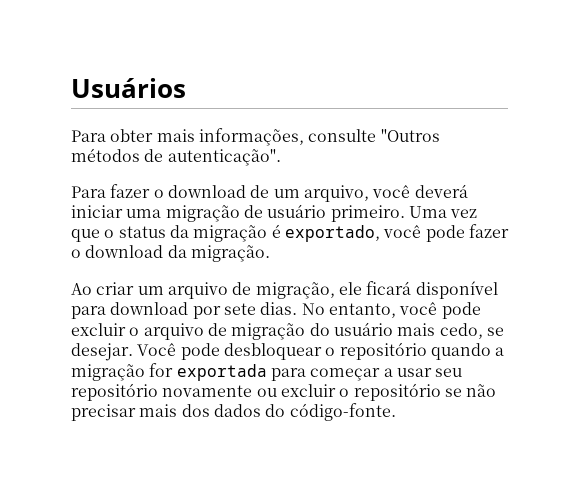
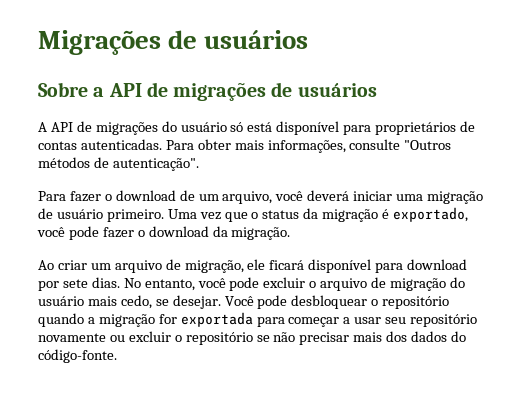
- Usuários
- Para obter mais informações, consulte "Outros métodos de autenticação".
+ Migrações de usuários
+ Sobre a API de migrações de usuários
+ A API de migrações do usuário só está disponível para proprietários de contas autenticadas. Para obter mais informações, consulte "Outros métodos de autenticação".

